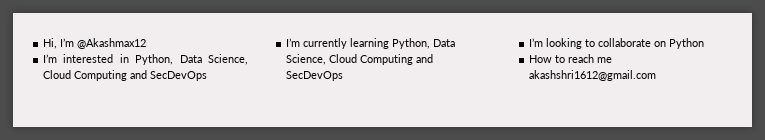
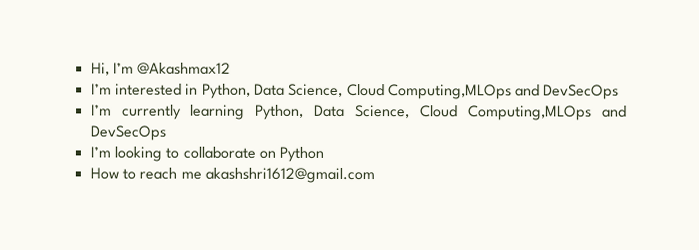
- I’m interested in Python, Data Science, Cloud Computing and SecDevOps
+ I’m interested in Python, Data Science, Cloud Computing,MLOps and DevSecOps
- I’m currently learning Python, Data Science, Cloud Computing and SecDevOps
+ I’m currently learning Python, Data Science, Cloud Computing,MLOps and DevSecOps

